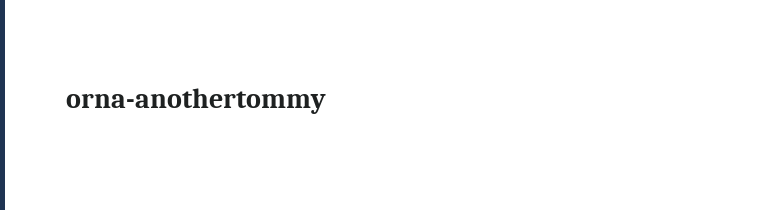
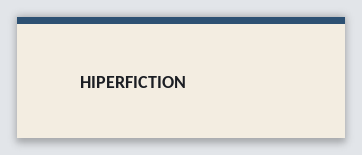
- orna-anothertommy
+ HIPERFICTION

